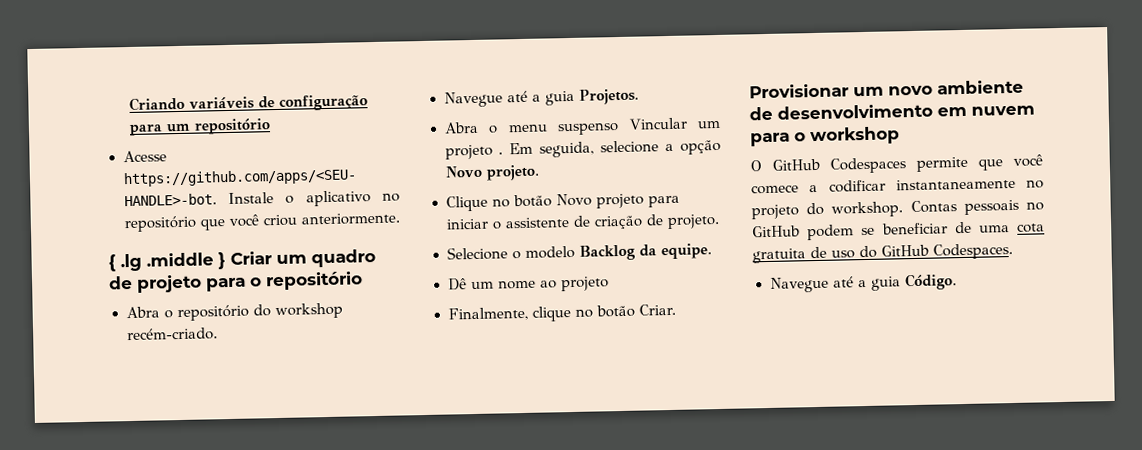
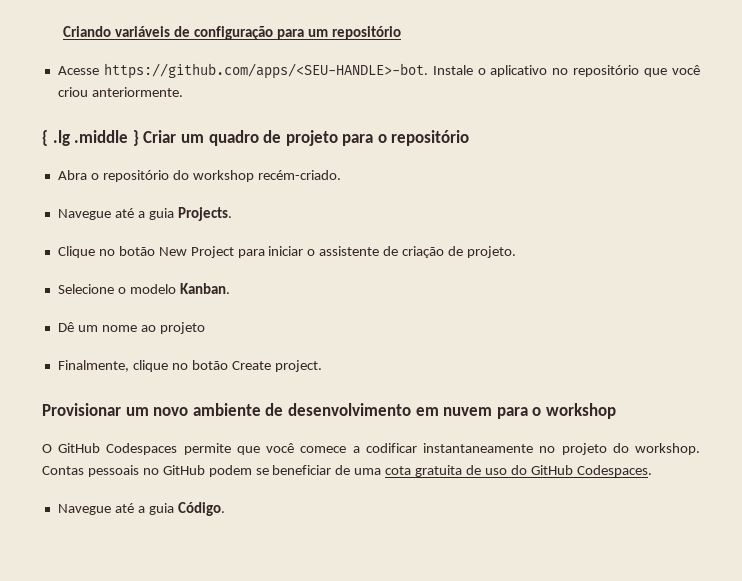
- Navegue até a guia Projetos.
- Abra o menu suspenso Vincular um projeto . Em seguida, selecione a opção Novo projeto.
+ Navegue até a guia Projects.
- Clique no botão Novo projeto para iniciar o assistente de criação de projeto.
+ Clique no botão New Project para iniciar o assistente de criação de projeto.
- Selecione o modelo Backlog da equipe.
+ Selecione o modelo Kanban.
- Finalmente, clique no botão Criar.
+ Finalmente, clique no botão Create project.

